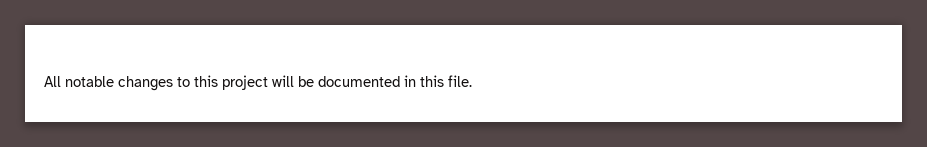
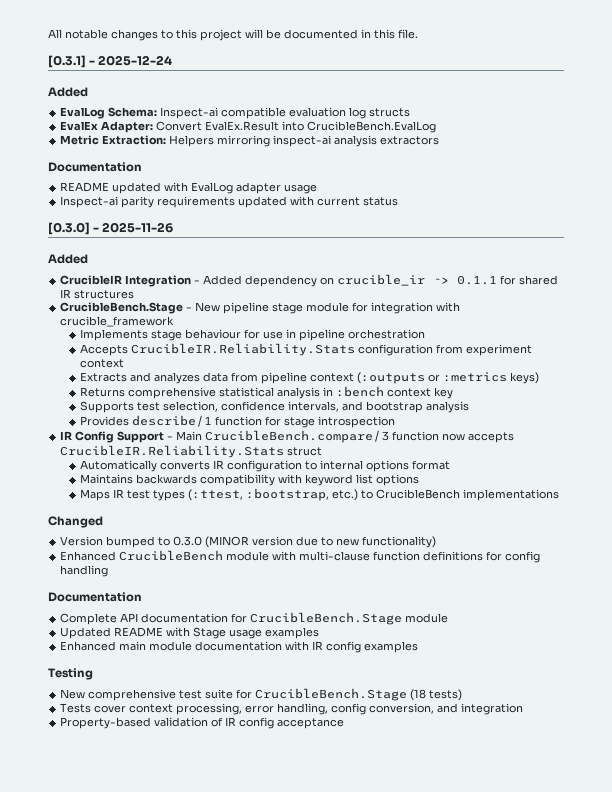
+ [0.3.1] - 2025-12-24
+ Added
+ EvalLog Schema: Inspect-ai compatible evaluation log structs
+ EvalEx Adapter: Convert EvalEx.Result into CrucibleBench.EvalLog
+ Metric Extraction: Helpers mirroring inspect-ai analysis extractors
+ Documentation
+ README updated with EvalLog adapter usage
+ Inspect-ai parity requirements updated with current status
+ [0.3.0] - 2025-11-26
+ Added
+ CrucibleIR Integration - Added dependency on crucible_ir ~> 0.1.1 for shared IR structures
+ CrucibleBench.Stage - New pipeline stage module for integration with crucible_framework
+ Implements stage behaviour for use in pipeline orchestration
+ Accepts CrucibleIR.Reliability.Stats configuration from experiment context
+ Extracts and analyzes data from pipeline context (:outputs or :metrics keys)
+ Returns comprehensive statistical analysis in :bench context key
+ Supports test selection, confidence intervals, and bootstrap analysis
+ Provides describe/1 function for stage introspection
+ IR Config Support - Main CrucibleBench.compare/3 function now accepts CrucibleIR.Reliability.Stats struct
+ Automatically converts IR configuration to internal options format
+ Maintains backwards compatibility with keyword list options
+ Maps IR test types (:ttest, :bootstrap, etc.) to CrucibleBench implementations
+ Changed
+ Version bumped to 0.3.0 (MINOR version due to new functionality)
+ Enhanced CrucibleBench module with multi-clause function definitions for config handling
+ Documentation
+ Complete API documentation for CrucibleBench.Stage module
+ Updated README with Stage usage examples
+ Enhanced main module documentation with IR config examples
+ Testing
+ New comprehensive test suite for CrucibleBench.Stage (18 tests)
+ Tests cover context processing, error handling, config conversion, and integration
+ Property-based validation of IR config acceptance

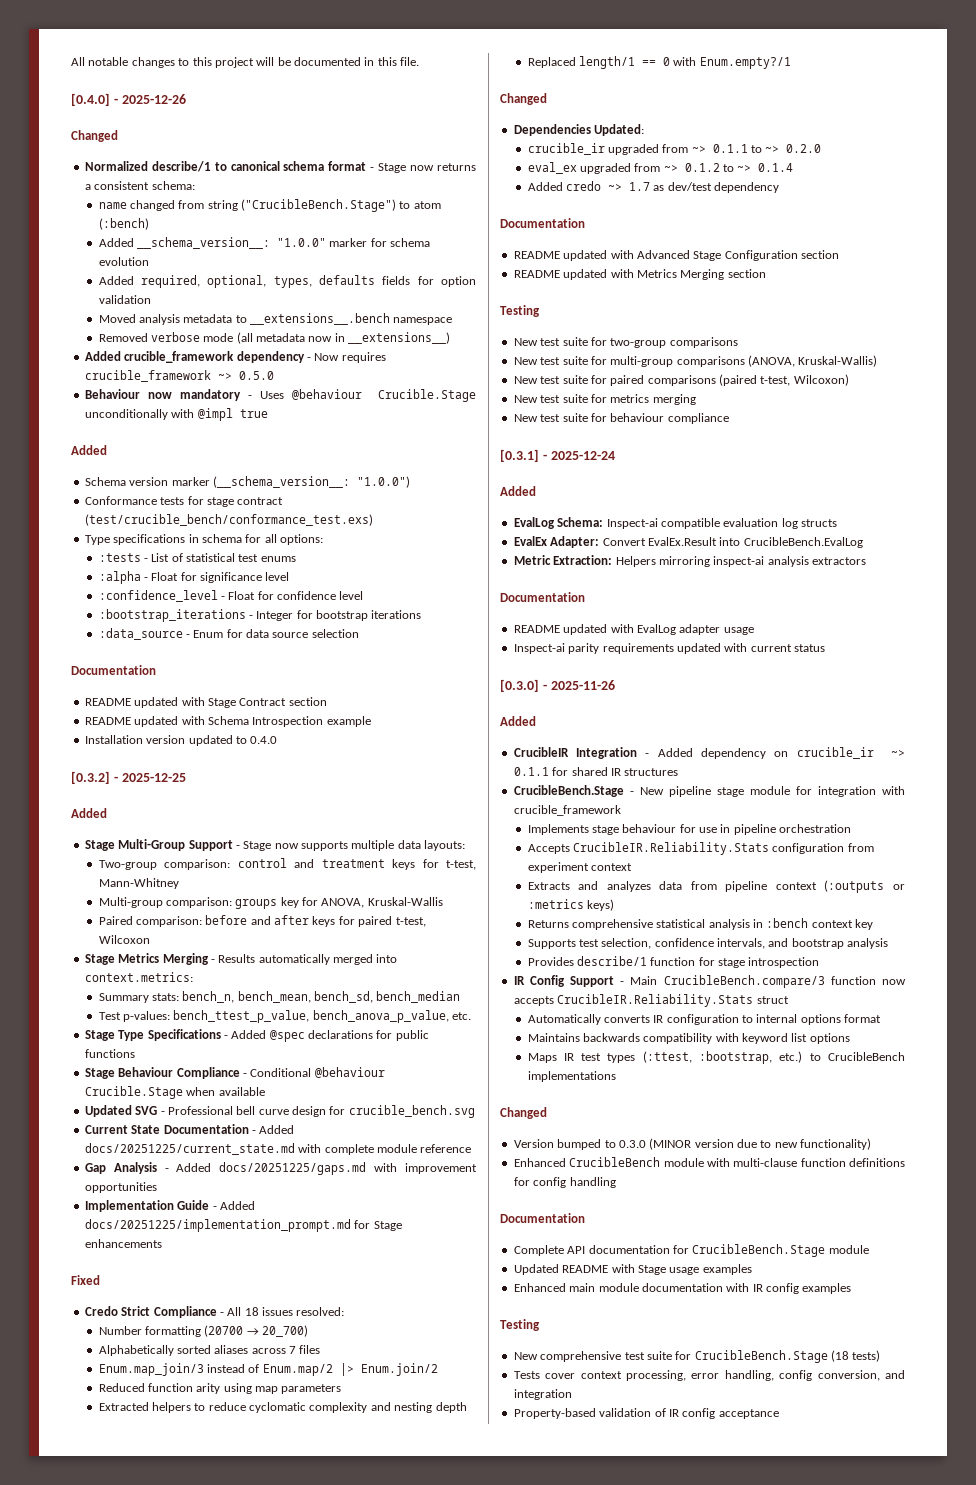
+ [0.4.0] - 2025-12-26
+ Changed
+ Normalized describe/1 to canonical schema format - Stage now returns a consistent schema:
+ name changed from string ("CrucibleBench.Stage") to atom (:bench)
+ Added __schema_version__: "1.0.0" marker for schema evolution
+ Added required, optional, types, defaults fields for option validation
+ Moved analysis metadata to __extensions__.bench namespace
+ Removed verbose mode (all metadata now in __extensions__)
+ Added crucible_framework dependency - Now requires crucible_framework ~> 0.5.0
+ Behaviour now mandatory - Uses @behaviour Crucible.Stage unconditionally with @impl true
+ Added
+ Schema version marker (__schema_version__: "1.0.0")
+ Conformance tests for stage contract (test/crucible_bench/conformance_test.exs)
+ Type specifications in schema for all options:
+ :tests - List of statistical test enums
+ :alpha - Float for significance level
+ :confidence_level - Float for confidence level
+ :bootstrap_iterations - Integer for bootstrap iterations
+ :data_source - Enum for data source selection
+ Documentation
+ README updated with Stage Contract section
+ README updated with Schema Introspection example
+ Installation version updated to 0.4.0
+ [0.3.2] - 2025-12-25
+ Added
+ Stage Multi-Group Support - Stage now supports multiple data layouts:
+ Two-group comparison: control and treatment keys for t-test, Mann-Whitney
+ Multi-group comparison: groups key for ANOVA, Kruskal-Wallis
+ Paired comparison: before and after keys for paired t-test, Wilcoxon
+ Stage Metrics Merging - Results automatically merged into context.metrics:
+ Summary stats: bench_n, bench_mean, bench_sd, bench_median
+ Test p-values: bench_ttest_p_value, bench_anova_p_value, etc.
+ Stage Type Specifications - Added @spec declarations for public functions
+ Stage Behaviour Compliance - Conditional @behaviour Crucible.Stage when available
+ Updated SVG - Professional bell curve design for crucible_bench.svg
+ Current State Documentation - Added docs/20251225/current_state.md with complete module reference
+ Gap Analysis - Added docs/20251225/gaps.md with improvement opportunities
+ Implementation Guide - Added docs/20251225/implementation_prompt.md for Stage enhancements
+ Fixed
+ Credo Strict Compliance - All 18 issues resolved:
+ Number formatting (20700 → 20_700)
+ Alphabetically sorted aliases across 7 files
+ Enum.map_join/3 instead of Enum.map/2 |> Enum.join/2
+ Reduced function arity using map parameters
+ Extracted helpers to reduce cyclomatic complexity and nesting depth
+ Replaced length/1 == 0 with Enum.empty?/1
+ Changed
+ Dependencies Updated:
+ crucible_ir upgraded from ~> 0.1.1 to ~> 0.2.0
+ eval_ex upgraded from ~> 0.1.2 to ~> 0.1.4
+ Added credo ~> 1.7 as dev/test dependency
+ Documentation
+ README updated with Advanced Stage Configuration section
+ README updated with Metrics Merging section
+ Testing
+ New test suite for two-group comparisons
+ New test suite for multi-group comparisons (ANOVA, Kruskal-Wallis)
+ New test suite for paired comparisons (paired t-test, Wilcoxon)
+ New test suite for metrics merging
+ New test suite for behaviour compliance

